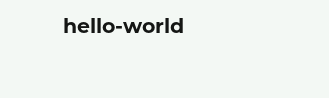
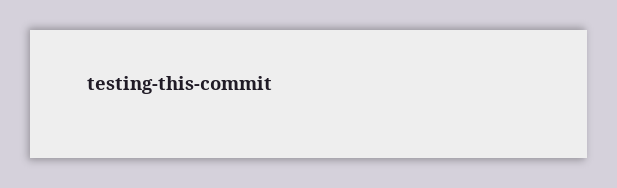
- hello-world
+ testing-this-commit

